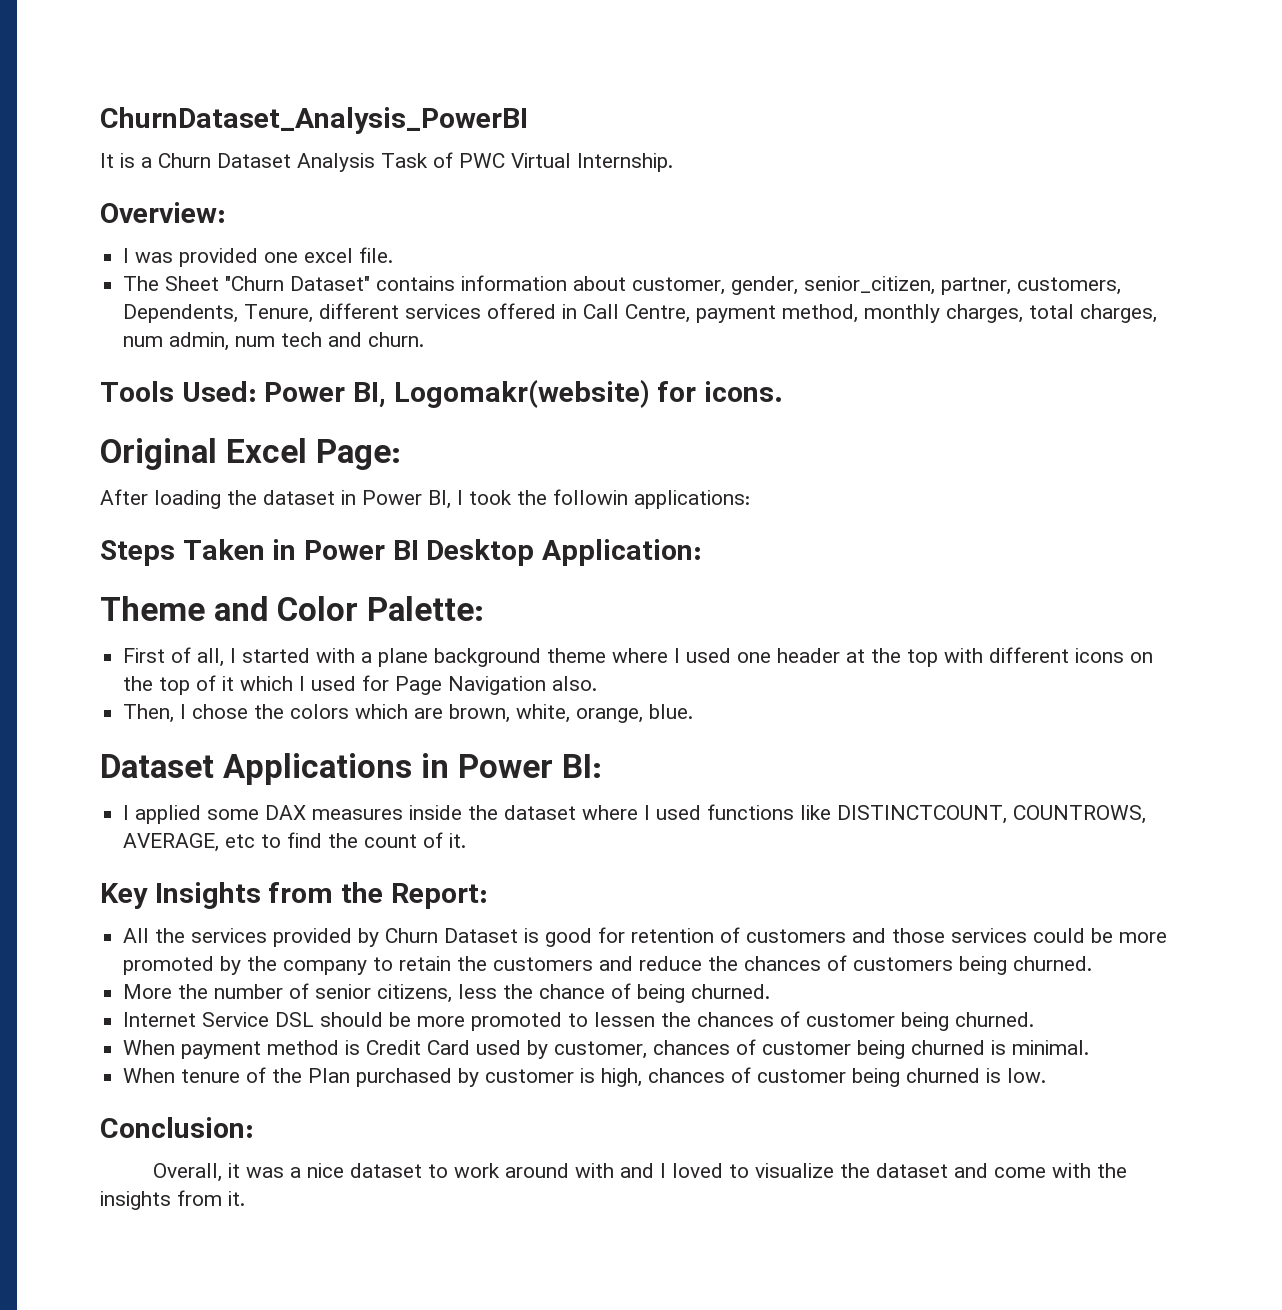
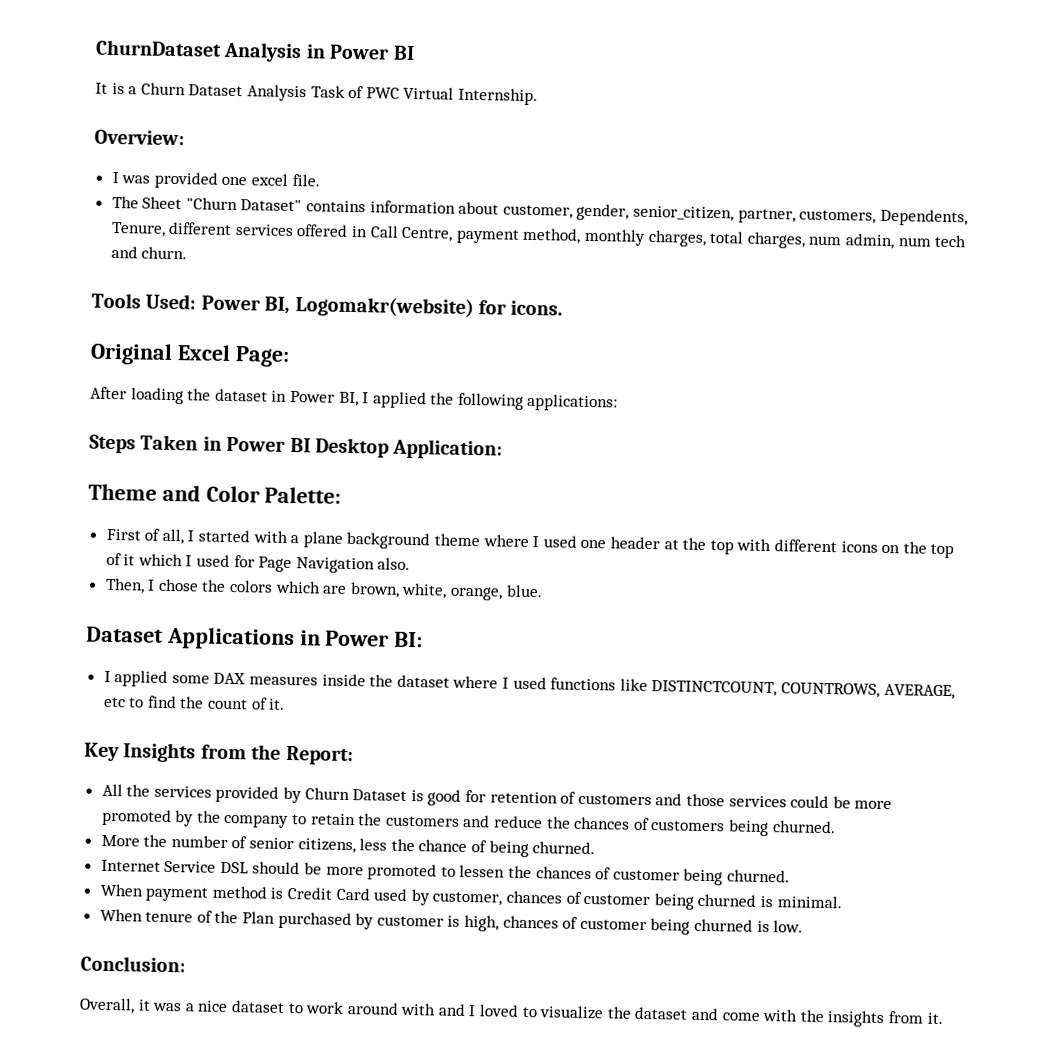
- ChurnDataset_Analysis_PowerBI
+ ChurnDataset Analysis in Power BI
- After loading the dataset in Power BI, I took the followin applications:
+ After loading the dataset in Power BI, I applied the following applications:

